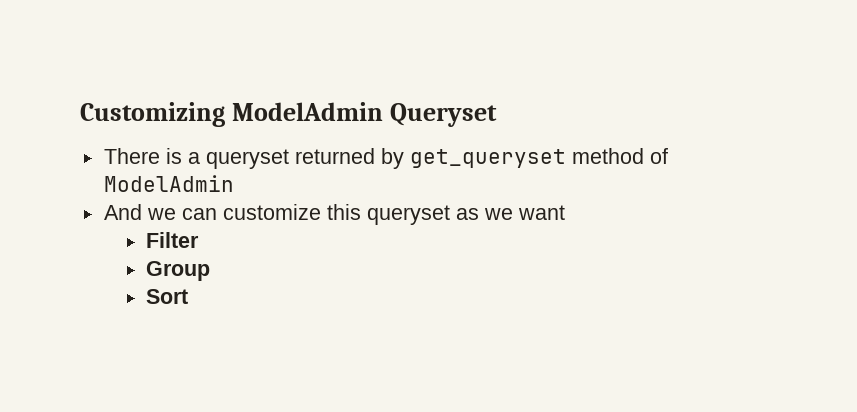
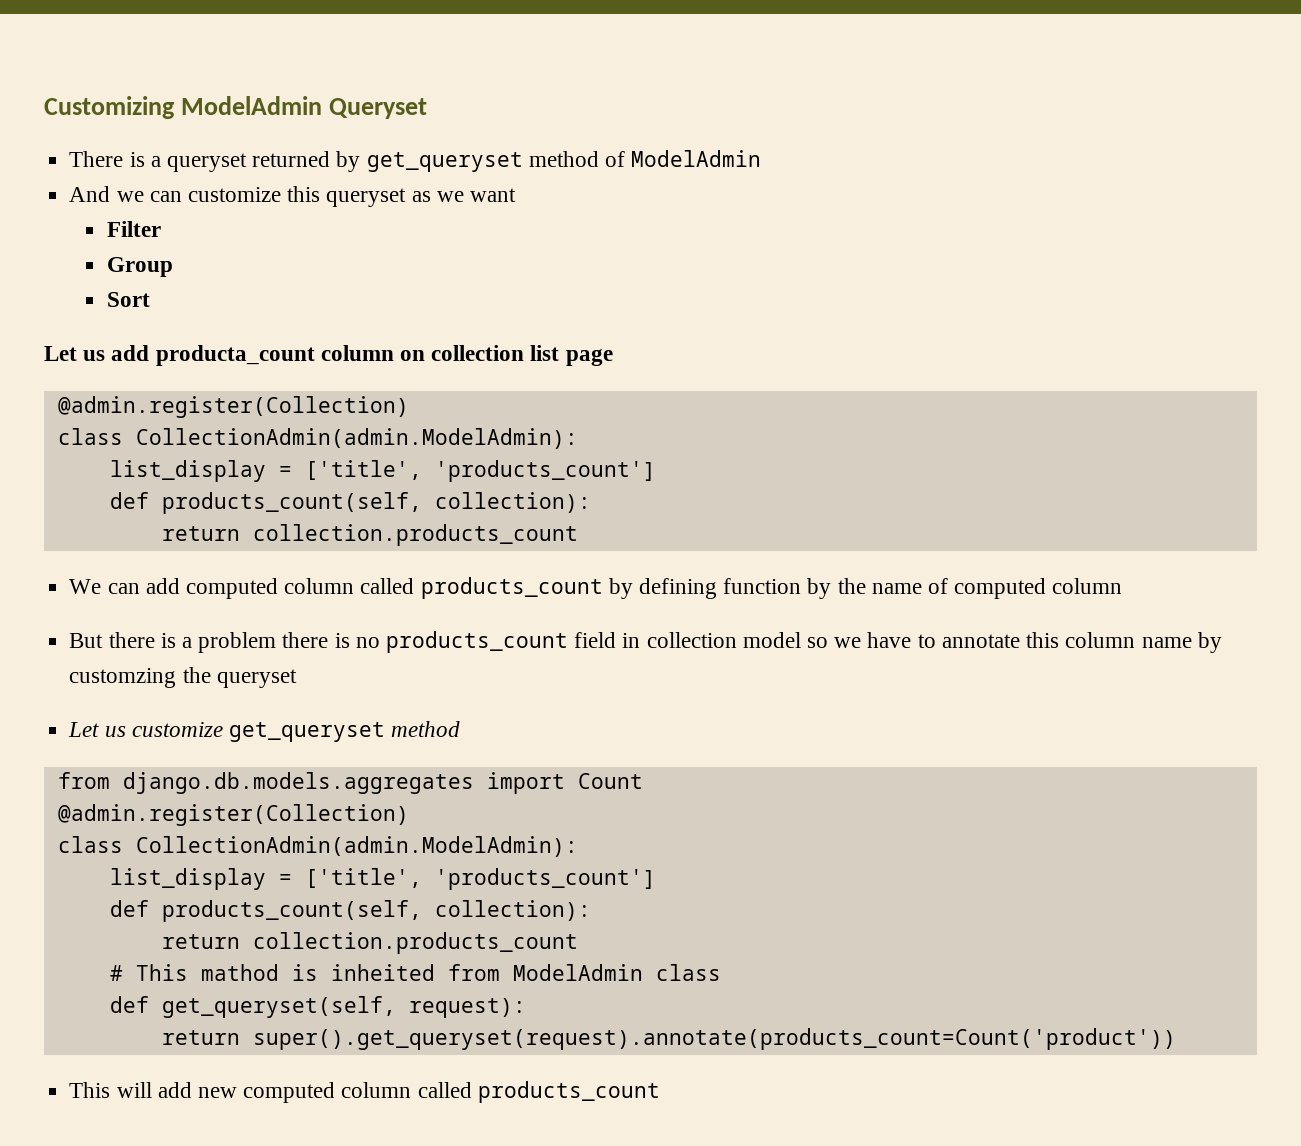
+ Let us add producta_count column on collection list page
+ @admin.register(Collection)
+ class CollectionAdmin(admin.ModelAdmin):
+ list_display = ['title', 'products_count']
+ def products_count(self, collection):
+ return collection.products_count
+ We can add computed column called products_count by defining function by the name of computed column
+ But there is a problem there is no products_count field in collection model so we have to annotate this column name by customzing the queryset
+ Let us customize get_queryset method
+ from django.db.models.aggregates import Count
+ @admin.register(Collection)
+ class CollectionAdmin(admin.ModelAdmin):
+ list_display = ['title', 'products_count']
+ def products_count(self, collection):
+ return collection.products_count
+ # This mathod is inheited from ModelAdmin class
+ def get_queryset(self, request):
+ return super().get_queryset(request).annotate(products_count=Count('product'))
+ This will add new computed column called products_count

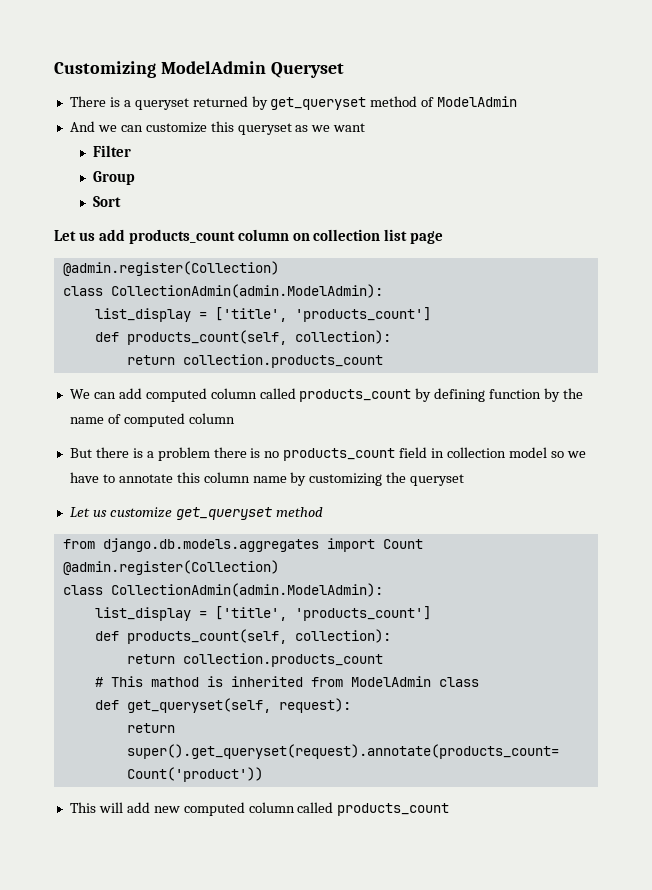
- Let us add producta_count column on collection list page
+ Let us add products_count column on collection list page
- But there is a problem there is no products_count field in collection model so we have to annotate this column name by customzing the queryset
+ But there is a problem there is no products_count field in collection model so we have to annotate this column name by customizing the queryset
- # This mathod is inheited from ModelAdmin class
+ # This mathod is inherited from ModelAdmin class

